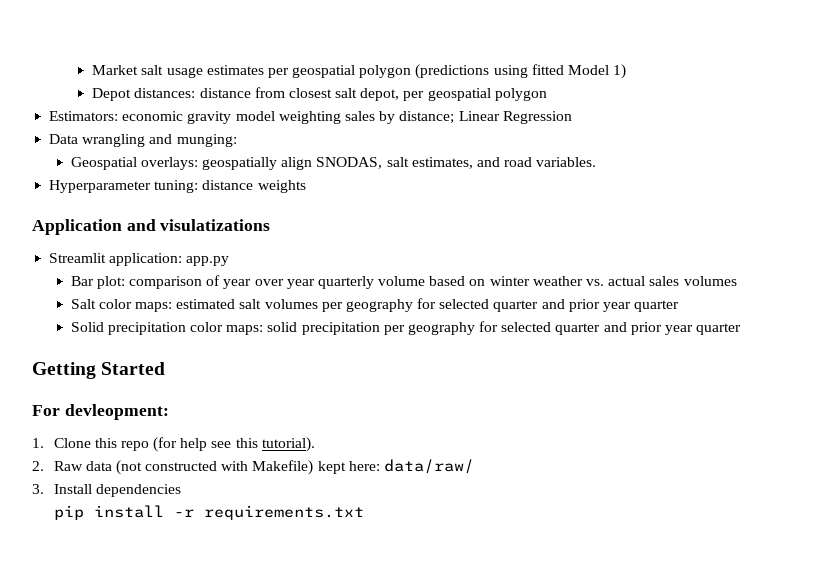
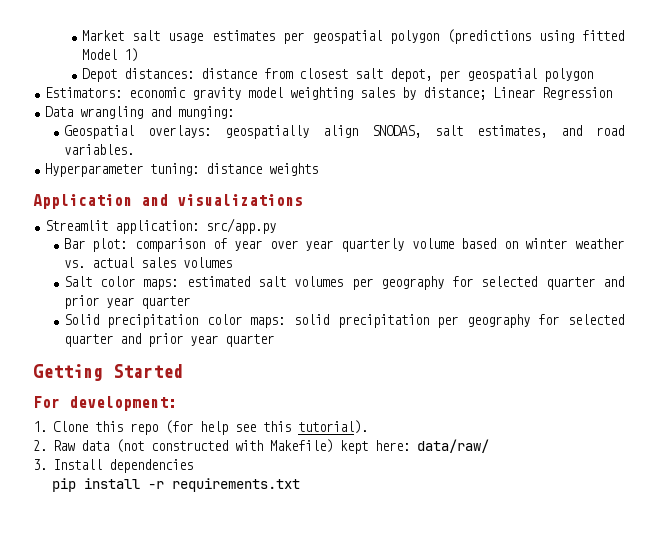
- Application and visulatizations
+ Application and visualizations
- Streamlit application: app.py
+ Streamlit application: src/app.py
- For devleopment:
+ For development:

